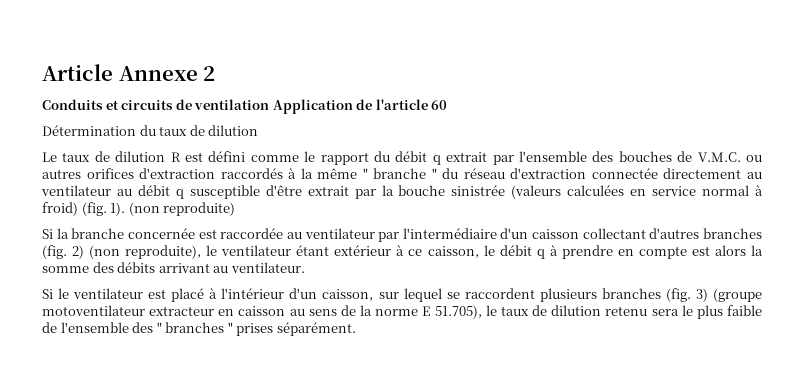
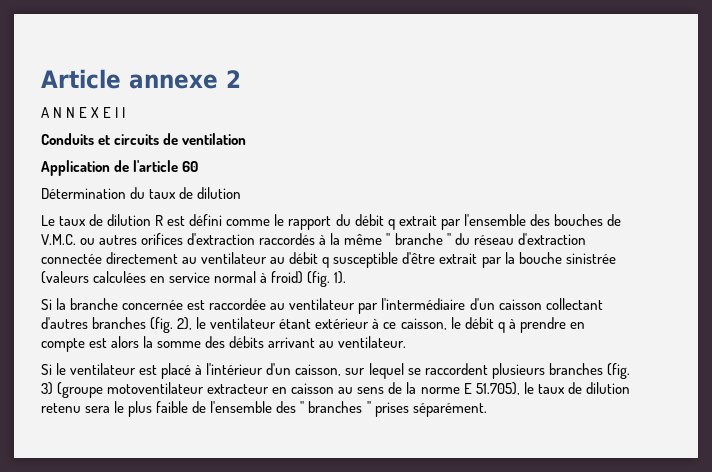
- Article Annexe 2
+ Article annexe 2
+ A N N E X E I I
- Conduits et circuits de ventilation Application de l'article 60
+ Conduits et circuits de ventilation
+ Application de l'article 60
- (non reproduite)
- Si la branche concernée est raccordée au ventilateur par l'intermédiaire d'un caisson collectant d'autres branches (fig. 2) (non reproduite), le ventilateur étant extérieur à ce caisson, le débit q à prendre en compte est alors la somme des débits arrivant au ventilateur.
+ Si la branche concernée est raccordée au ventilateur par l'intermédiaire d'un caisson collectant d'autres branches (fig. 2), le ventilateur étant extérieur à ce caisson, le débit q à prendre en compte est alors la somme des débits arrivant au ventilateur.

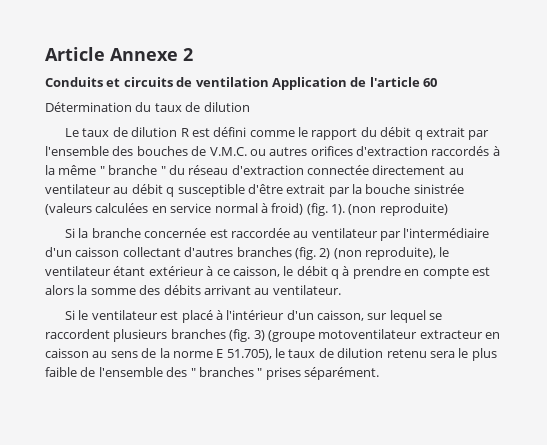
- Article annexe 2
+ Article Annexe 2
- A N N E X E I I
- Conduits et circuits de ventilation
- Application de l'article 60
+ Conduits et circuits de ventilation Application de l'article 60
+ (non reproduite)
- Si la branche concernée est raccordée au ventilateur par l'intermédiaire d'un caisson collectant d'autres branches (fig. 2), le ventilateur étant extérieur à ce caisson, le débit q à prendre en compte est alors la somme des débits arrivant au ventilateur.
+ Si la branche concernée est raccordée au ventilateur par l'intermédiaire d'un caisson collectant d'autres branches (fig. 2) (non reproduite), le ventilateur étant extérieur à ce caisson, le débit q à prendre en compte est alors la somme des débits arrivant au ventilateur.

